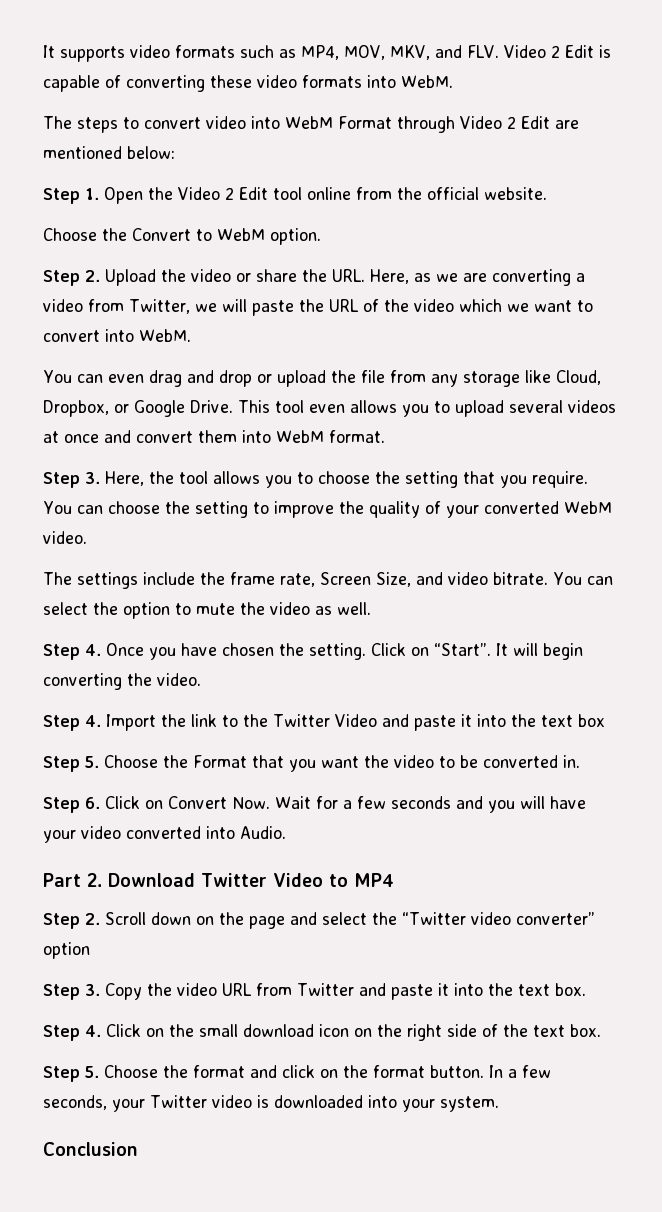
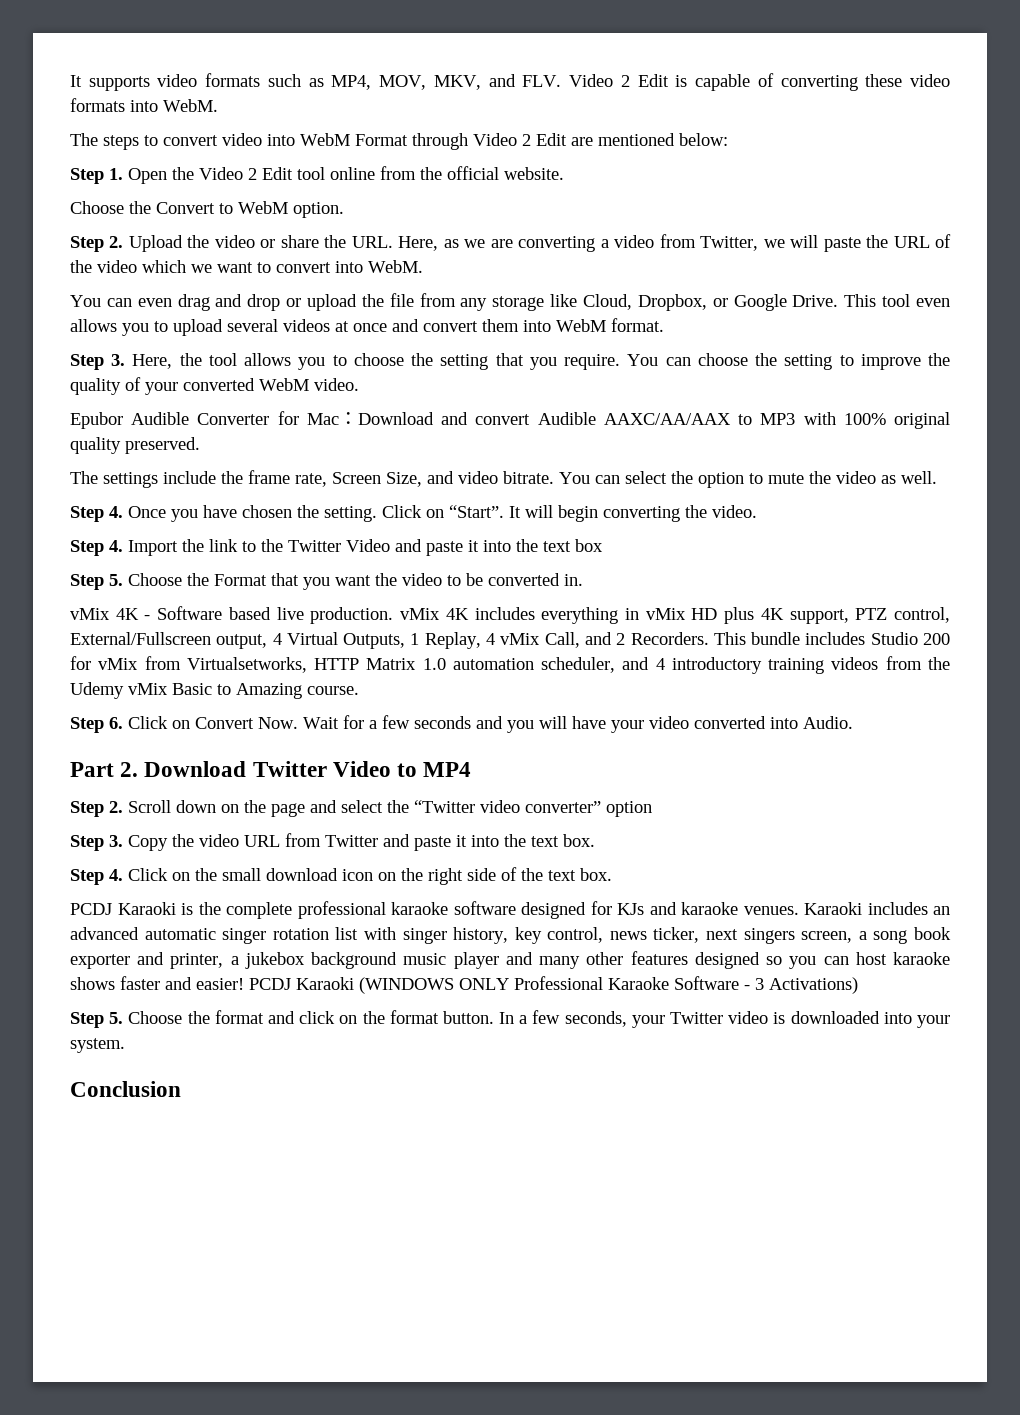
+ Epubor Audible Converter for Mac：Download and convert Audible AAXC/AA/AAX to MP3 with 100% original quality preserved.
+ vMix 4K - Software based live production. vMix 4K includes everything in vMix HD plus 4K support, PTZ control, External/Fullscreen output, 4 Virtual Outputs, 1 Replay, 4 vMix Call, and 2 Recorders. This bundle includes Studio 200 for vMix from Virtualsetworks, HTTP Matrix 1.0 automation scheduler, and 4 introductory training videos from the Udemy vMix Basic to Amazing course.
+ PCDJ Karaoki is the complete professional karaoke software designed for KJs and karaoke venues. Karaoki includes an advanced automatic singer rotation list with singer history, key control, news ticker, next singers screen, a song book exporter and printer, a jukebox background music player and many other features designed so you can host karaoke shows faster and easier! PCDJ Karaoki (WINDOWS ONLY Professional Karaoke Software - 3 Activations)

